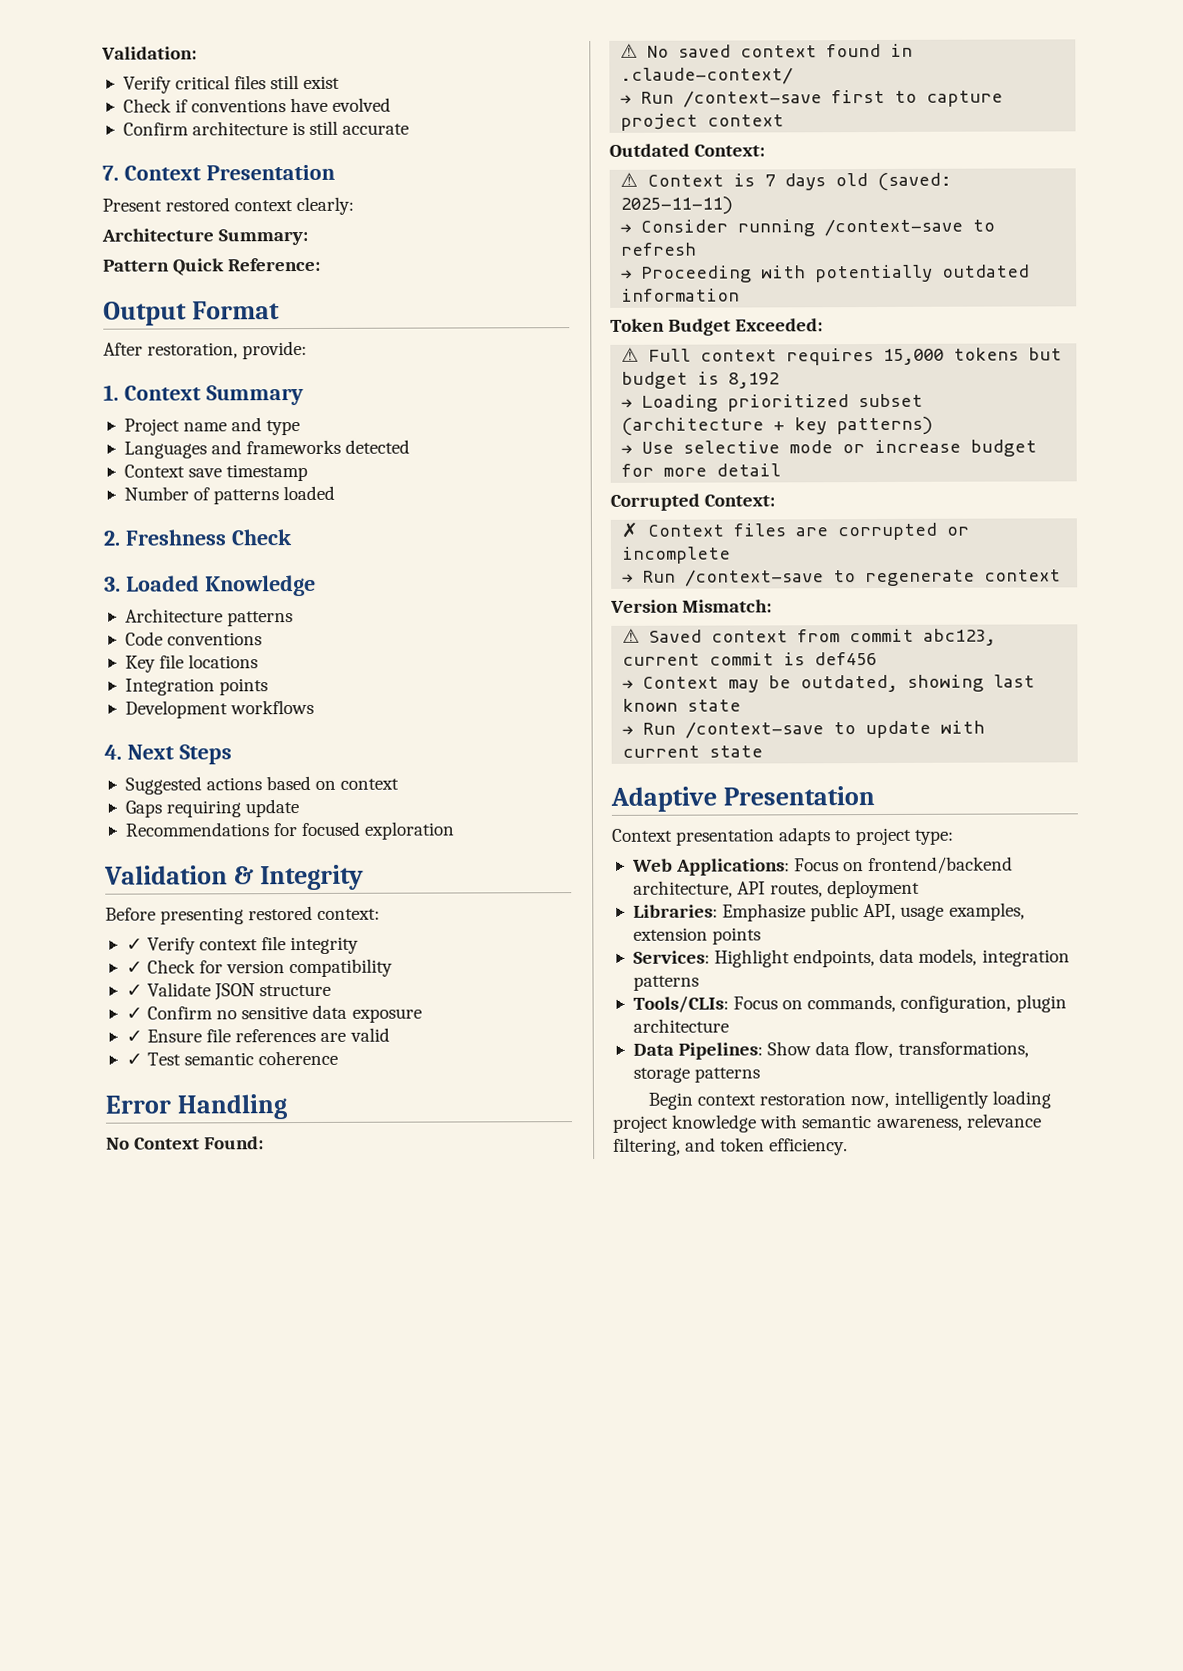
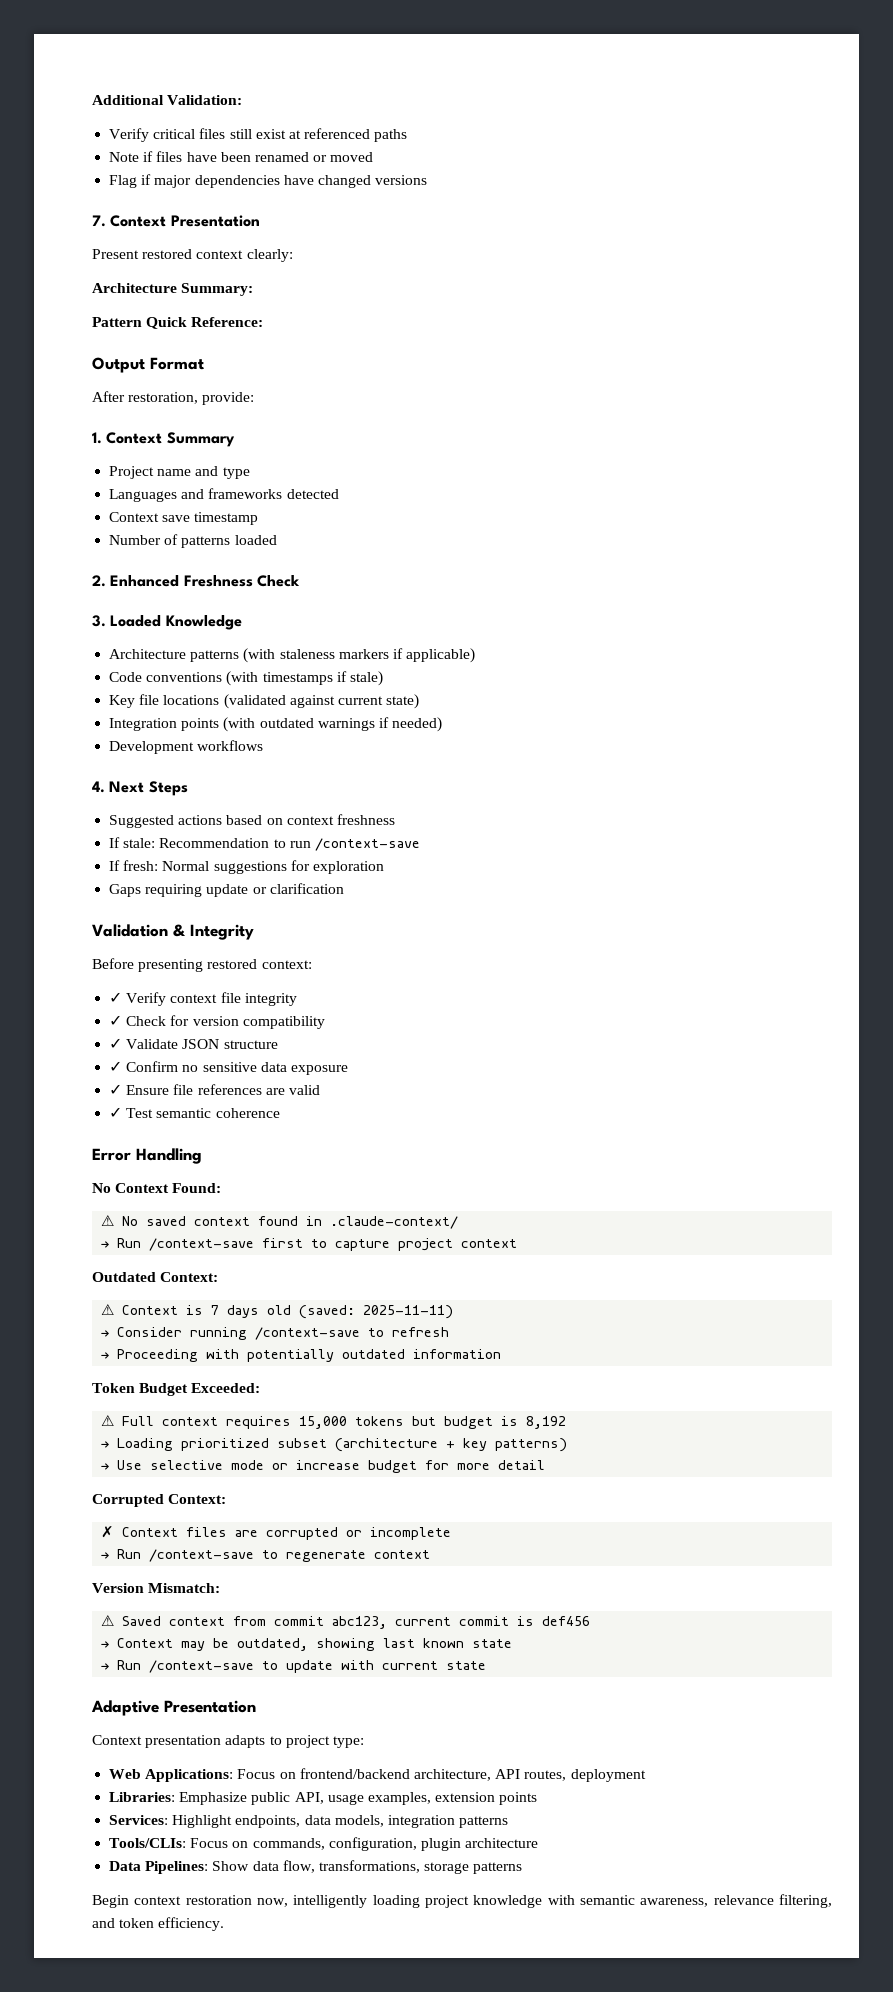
- Validation:
+ Additional Validation:
- Verify critical files still exist
- Check if conventions have evolved
- Confirm architecture is still accurate
+ Verify critical files still exist at referenced paths
+ Note if files have been renamed or moved
+ Flag if major dependencies have changed versions
- 2. Freshness Check
+ 2. Enhanced Freshness Check
- Architecture patterns
- Code conventions
- Key file locations
- Integration points
+ Architecture patterns (with staleness markers if applicable)
+ Code conventions (with timestamps if stale)
+ Key file locations (validated against current state)
+ Integration points (with outdated warnings if needed)
- Suggested actions based on context
+ Suggested actions based on context freshness
+ If stale: Recommendation to run /context-save
+ If fresh: Normal suggestions for exploration
- Gaps requiring update
- Recommendations for focused exploration
+ Gaps requiring update or clarification

